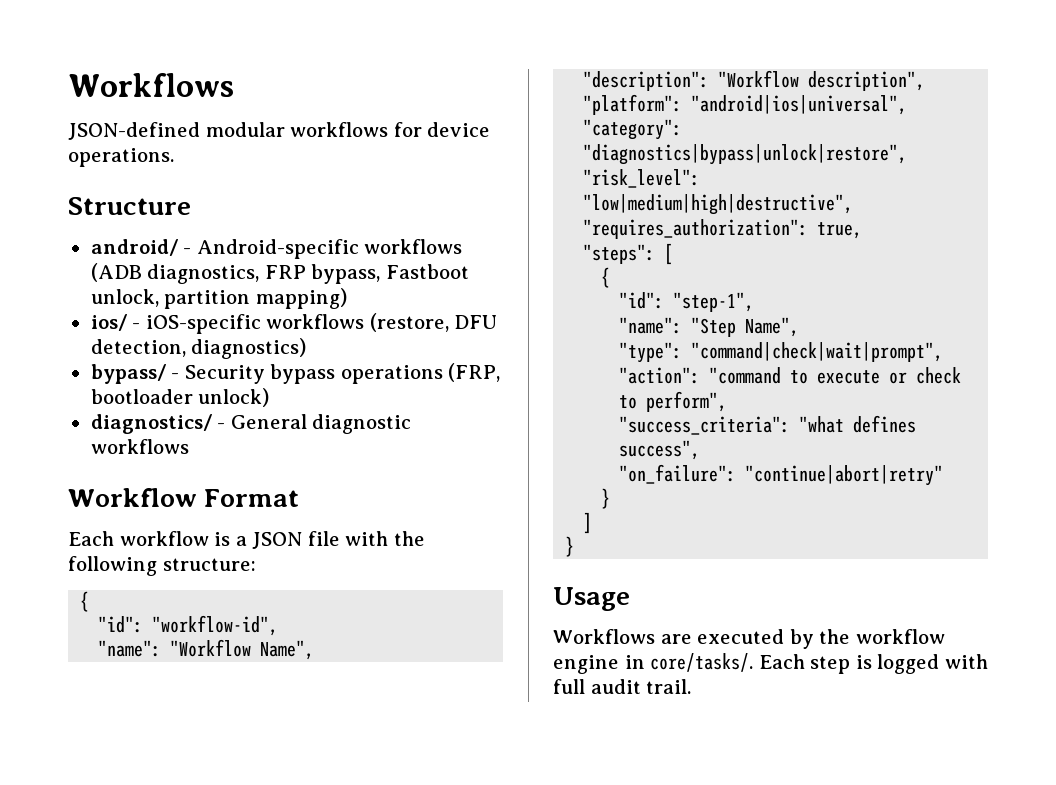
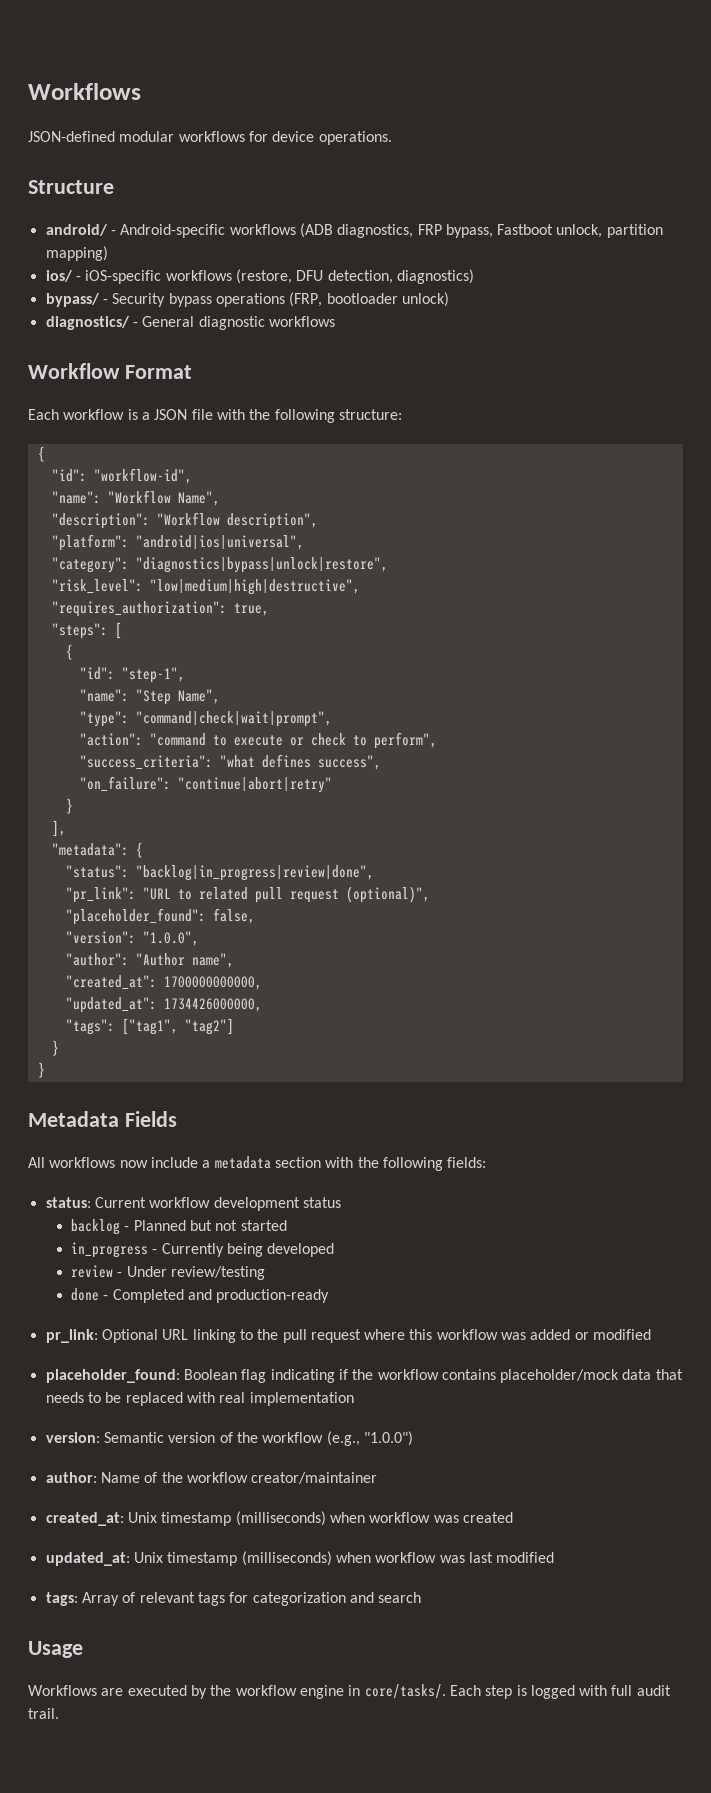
- ]
+ ],
+ "metadata": {
+ "status": "backlog|in_progress|review|done",
+ "pr_link": "URL to related pull request (optional)",
+ "placeholder_found": false,
+ "version": "1.0.0",
+ "author": "Author name",
+ "created_at": 1700000000000,
+ "updated_at": 1734426000000,
+ "tags": ["tag1", "tag2"]
  }
+ }
+ Metadata Fields
+ All workflows now include a metadata section with the following fields:
+ status: Current workflow development status
+ backlog - Planned but not started
+ in_progress - Currently being developed
+ review - Under review/testing
+ done - Completed and production-ready
+ pr_link: Optional URL linking to the pull request where this workflow was added or modified
+ placeholder_found: Boolean flag indicating if the workflow contains placeholder/mock data that needs to be replaced with real implementation
+ version: Semantic version of the workflow (e.g., "1.0.0")
+ author: Name of the workflow creator/maintainer
+ created_at: Unix timestamp (milliseconds) when workflow was created
+ updated_at: Unix timestamp (milliseconds) when workflow was last modified
+ tags: Array of relevant tags for categorization and search

